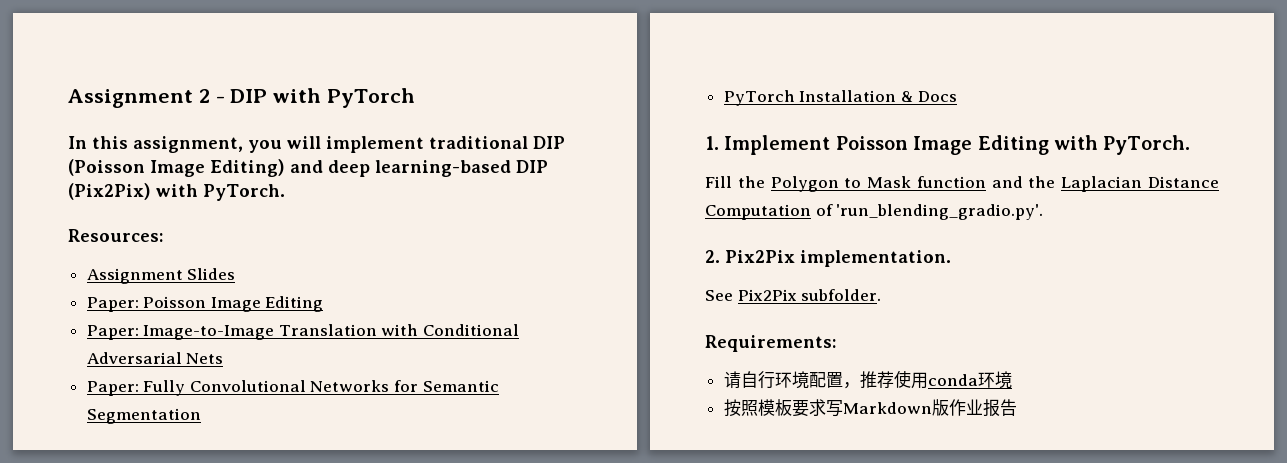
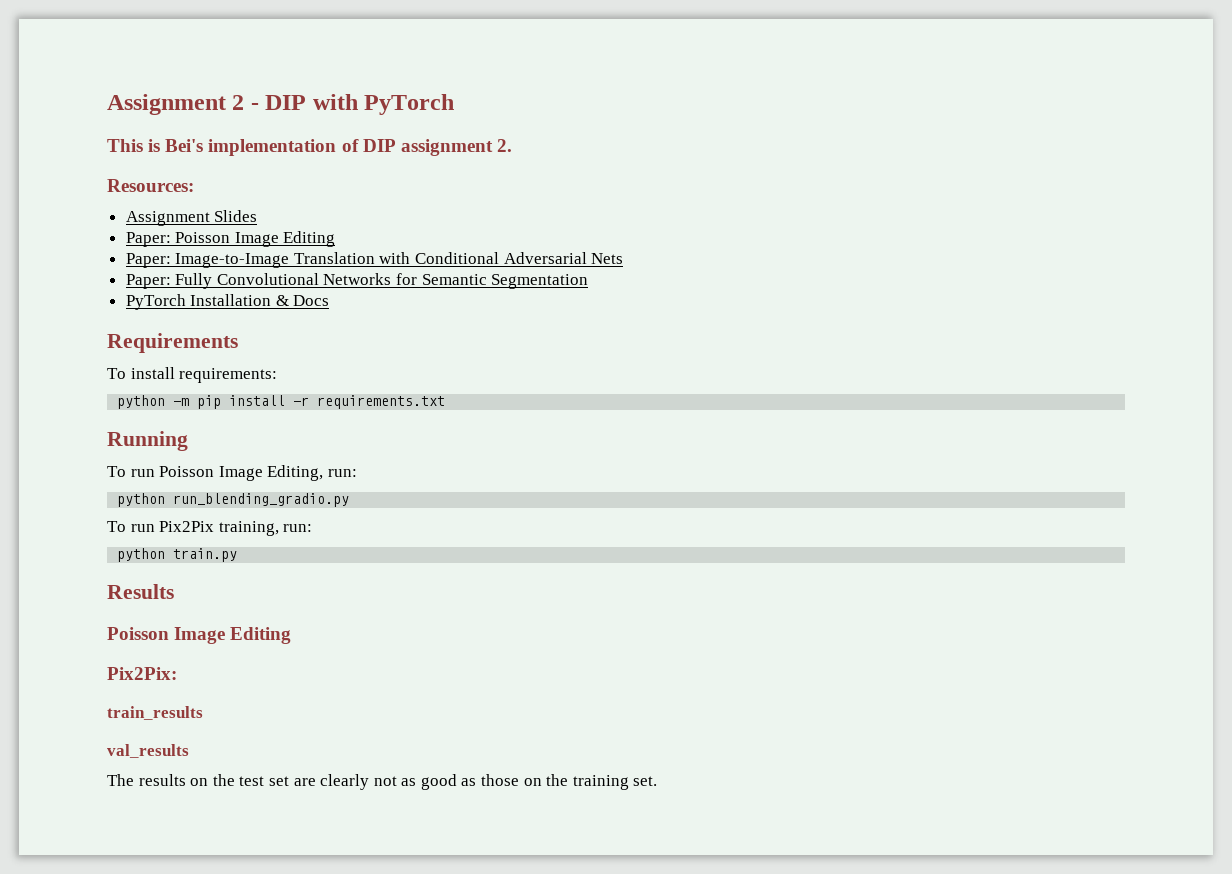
- In this assignment, you will implement traditional DIP (Poisson Image Editing) and deep learning-based DIP (Pix2Pix) with PyTorch.
+ This is Bei's implementation of DIP assignment 2.
- 1. Implement Poisson Image Editing with PyTorch.
- Fill the Polygon to Mask function and the Laplacian Distance Computation of 'run_blending_gradio.py'.
- 2. Pix2Pix implementation.
- See Pix2Pix subfolder.
- Requirements:
- 请自行环境配置，推荐使用conda环境
- 按照模板要求写Markdown版作业报告
+ Requirements
+ To install requirements:
+ python -m pip install -r requirements.txt
+ Running
+ To run Poisson Image Editing, run:
+ python run_blending_gradio.py
+ To run Pix2Pix training, run:
+ python train.py
+ Results
+ Poisson Image Editing
+ Pix2Pix:
+ train_results
+ val_results
+ The results on the test set are clearly not as good as those on the training set.

